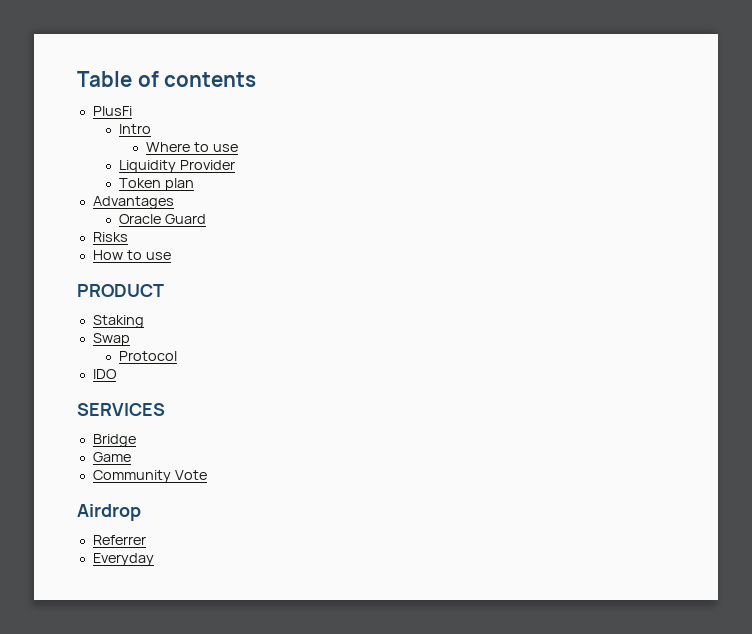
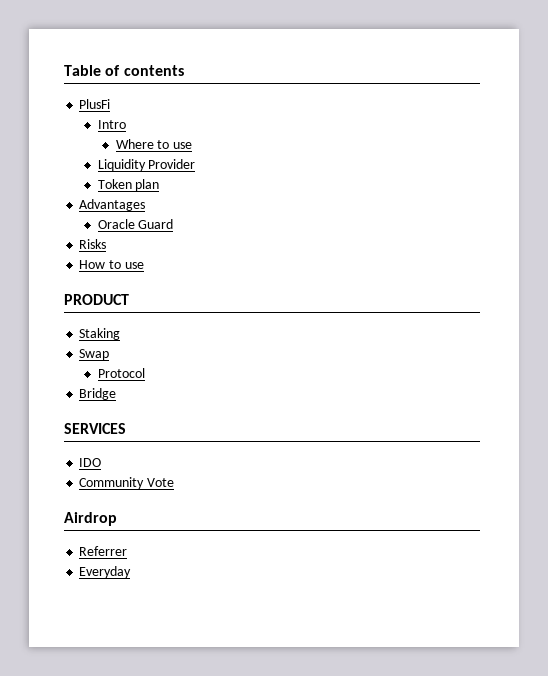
- IDO
+ Bridge
- Bridge
- Game
+ IDO

